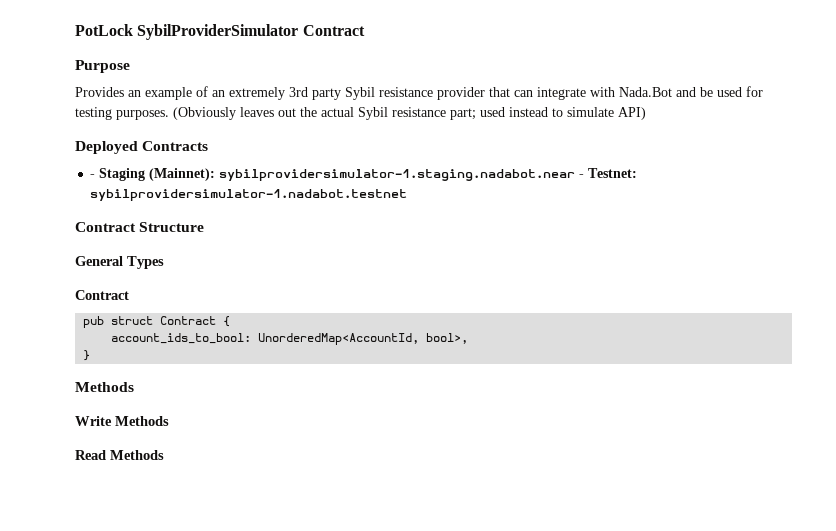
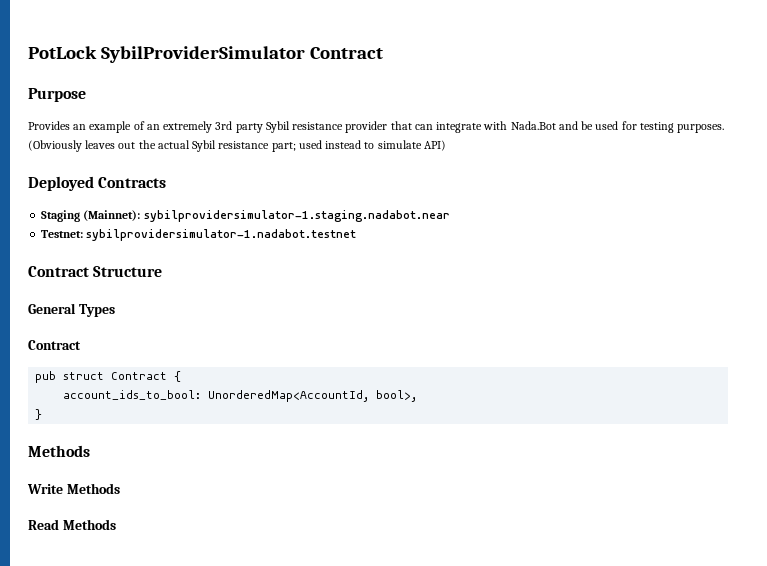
- - Staging (Mainnet): sybilprovidersimulator-1.staging.nadabot.near - Testnet: sybilprovidersimulator-1.nadabot.testnet
+ Staging (Mainnet): sybilprovidersimulator-1.staging.nadabot.near
+ Testnet: sybilprovidersimulator-1.nadabot.testnet

